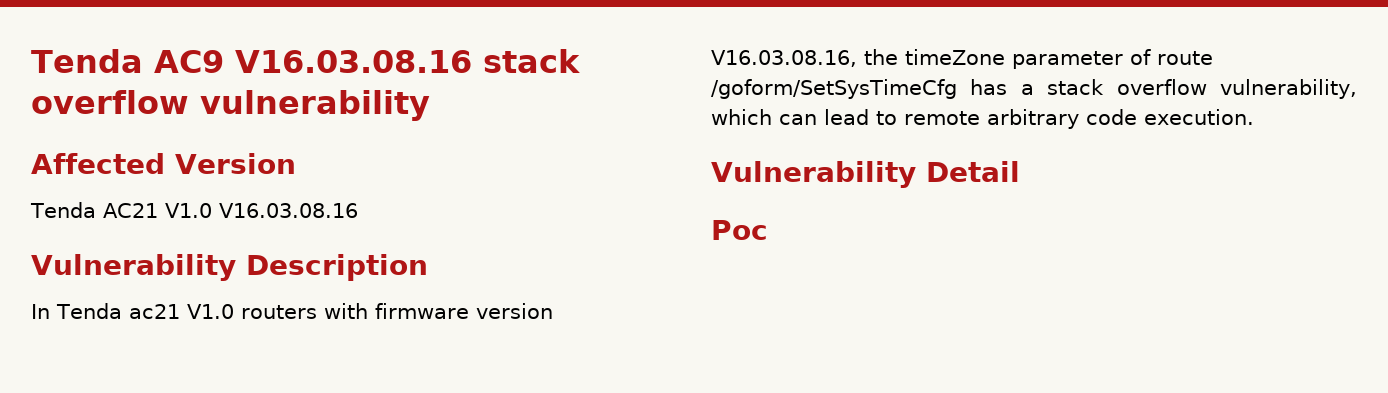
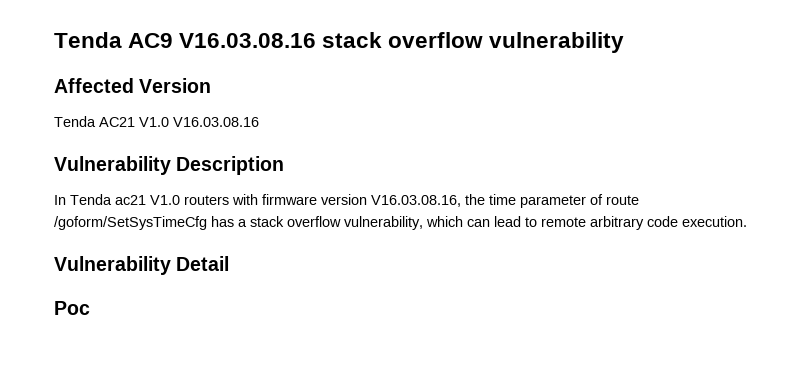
- In Tenda ac21 V1.0 routers with firmware version V16.03.08.16, the timeZone parameter of route /goform/SetSysTimeCfg has a stack overflow vulnerability, which can lead to remote arbitrary code execution.
+ In Tenda ac21 V1.0 routers with firmware version V16.03.08.16, the time parameter of route /goform/SetSysTimeCfg has a stack overflow vulnerability, which can lead to remote arbitrary code execution.

